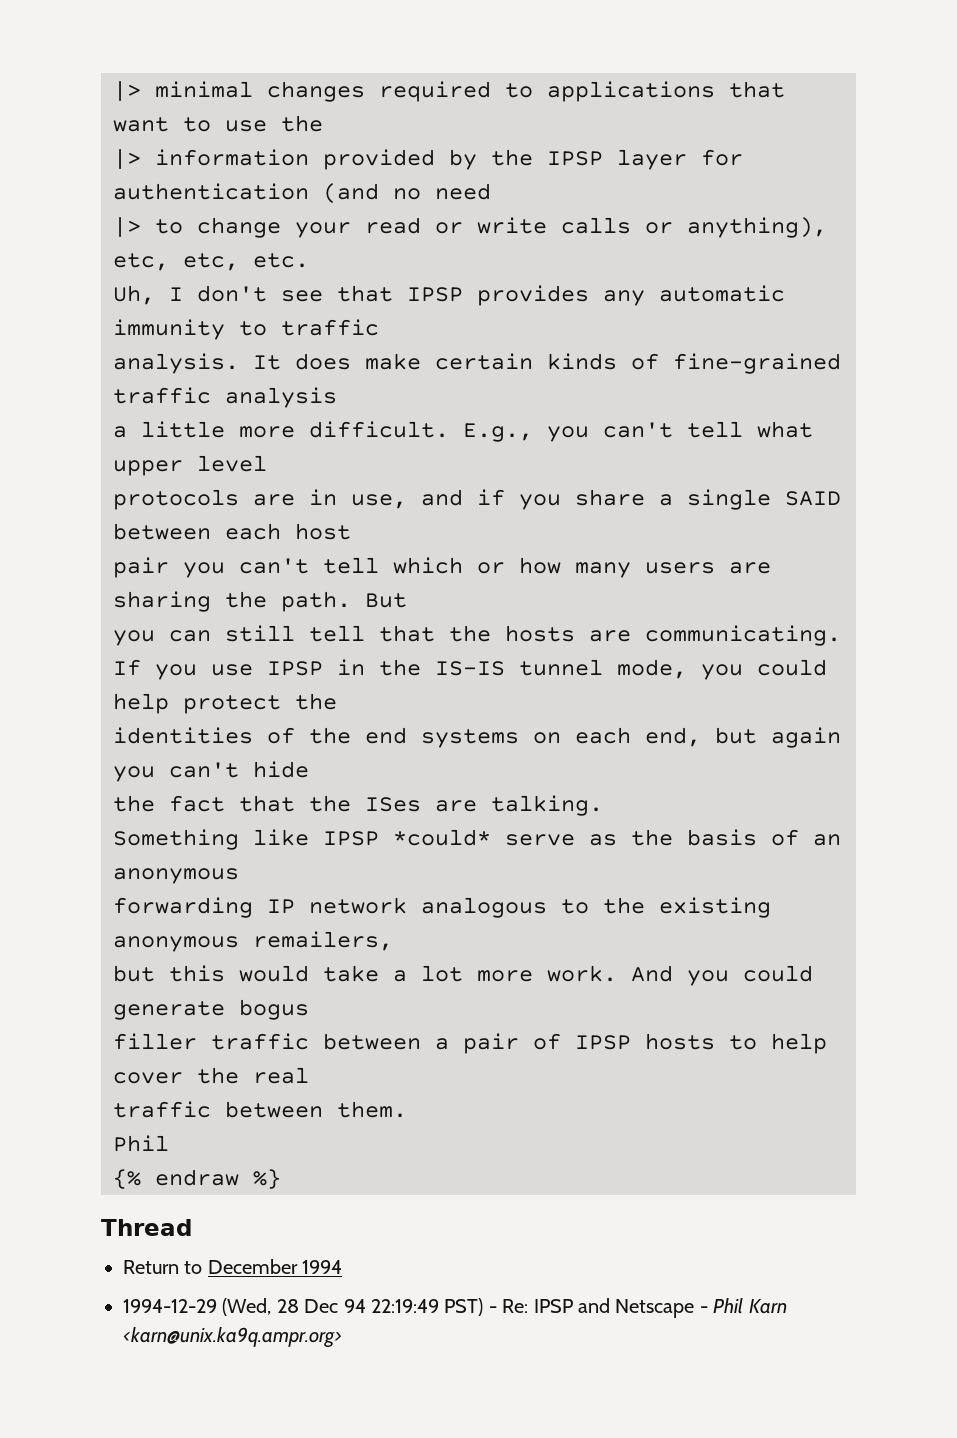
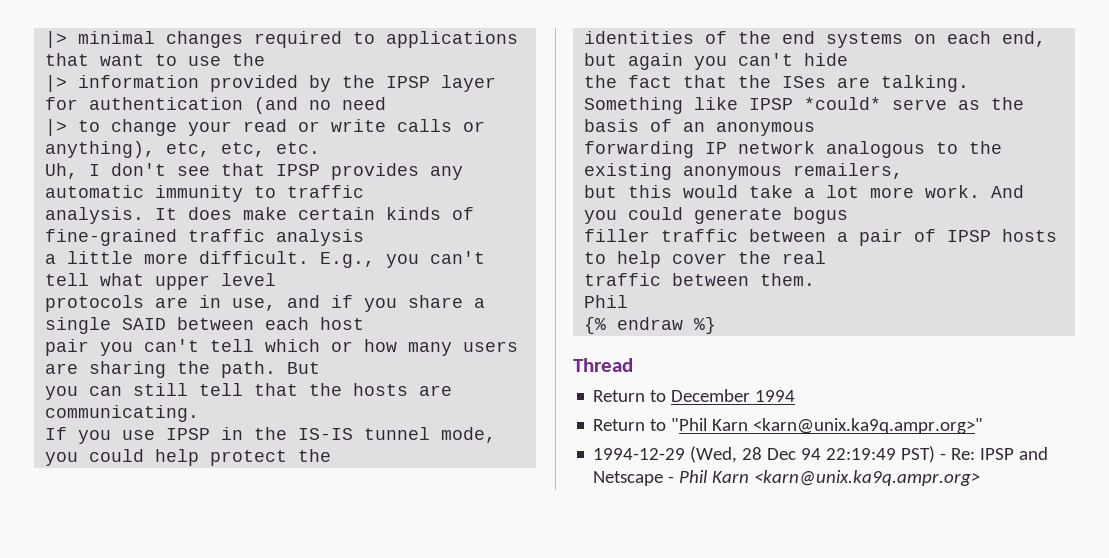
+ Return to "Phil Karn <karn@unix.ka9q.ampr.org>"

